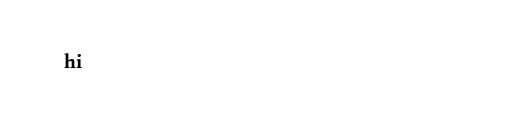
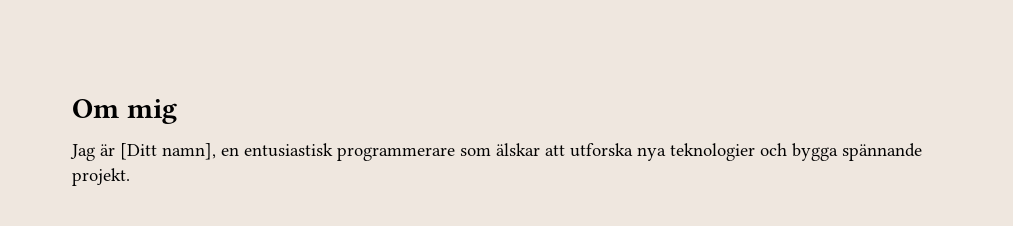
- hi
+ Om mig
+ Jag är [Ditt namn], en entusiastisk programmerare som älskar att utforska nya teknologier och bygga spännande projekt.

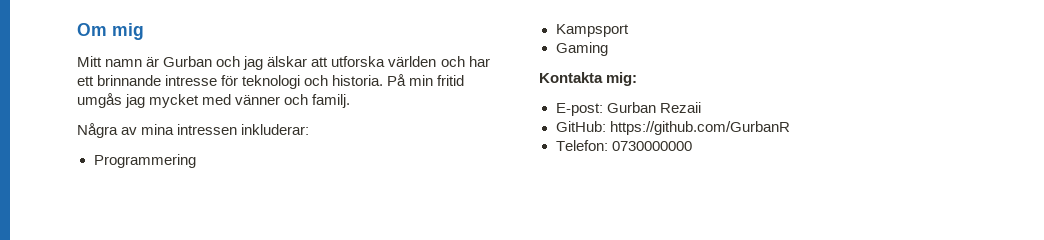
- Jag är [Ditt namn], en entusiastisk programmerare som älskar att utforska nya teknologier och bygga spännande projekt.
+ Mitt namn är Gurban och jag älskar att utforska världen och har ett brinnande intresse för teknologi och historia. På min fritid umgås jag mycket med vänner och familj.
+ Några av mina intressen inkluderar:
+ Programmering
+ Kampsport
+ Gaming
+ Kontakta mig:
+ E-post: Gurban Rezaii
+ GitHub: https://github.com/GurbanR
+ Telefon: 0730000000

